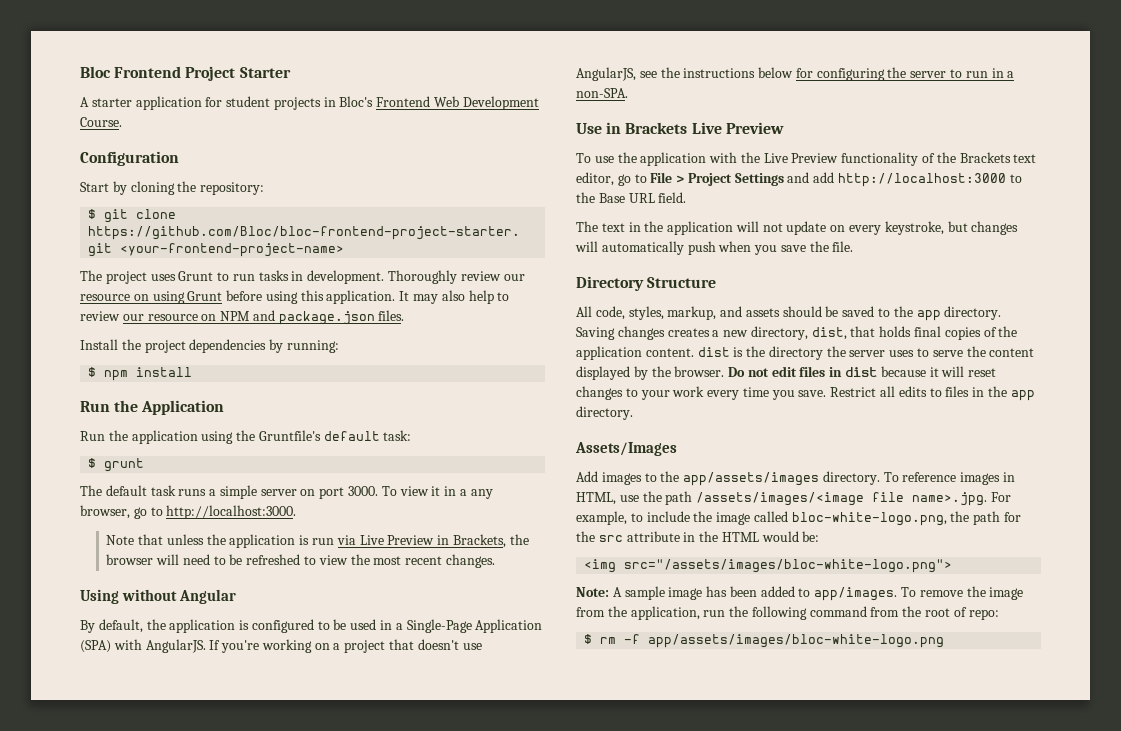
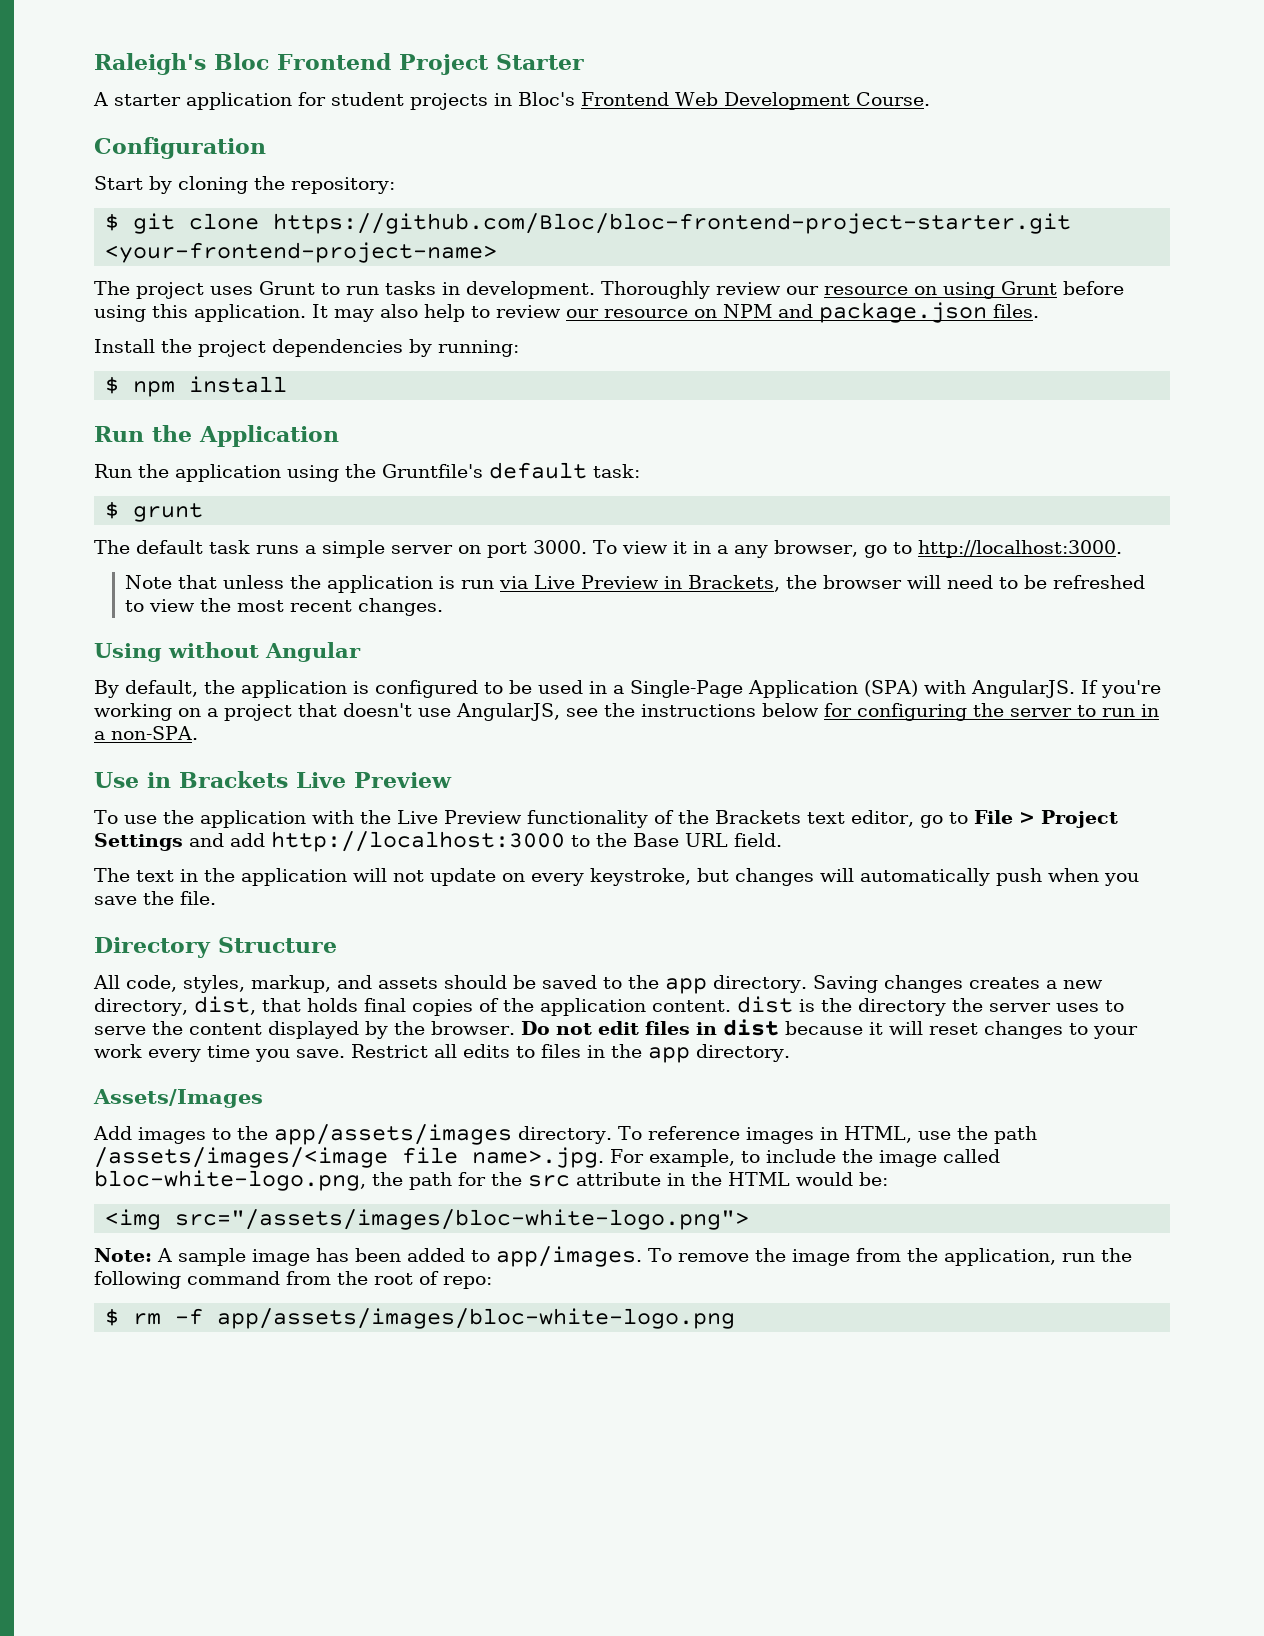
- Bloc Frontend Project Starter
+ Raleigh's Bloc Frontend Project Starter

